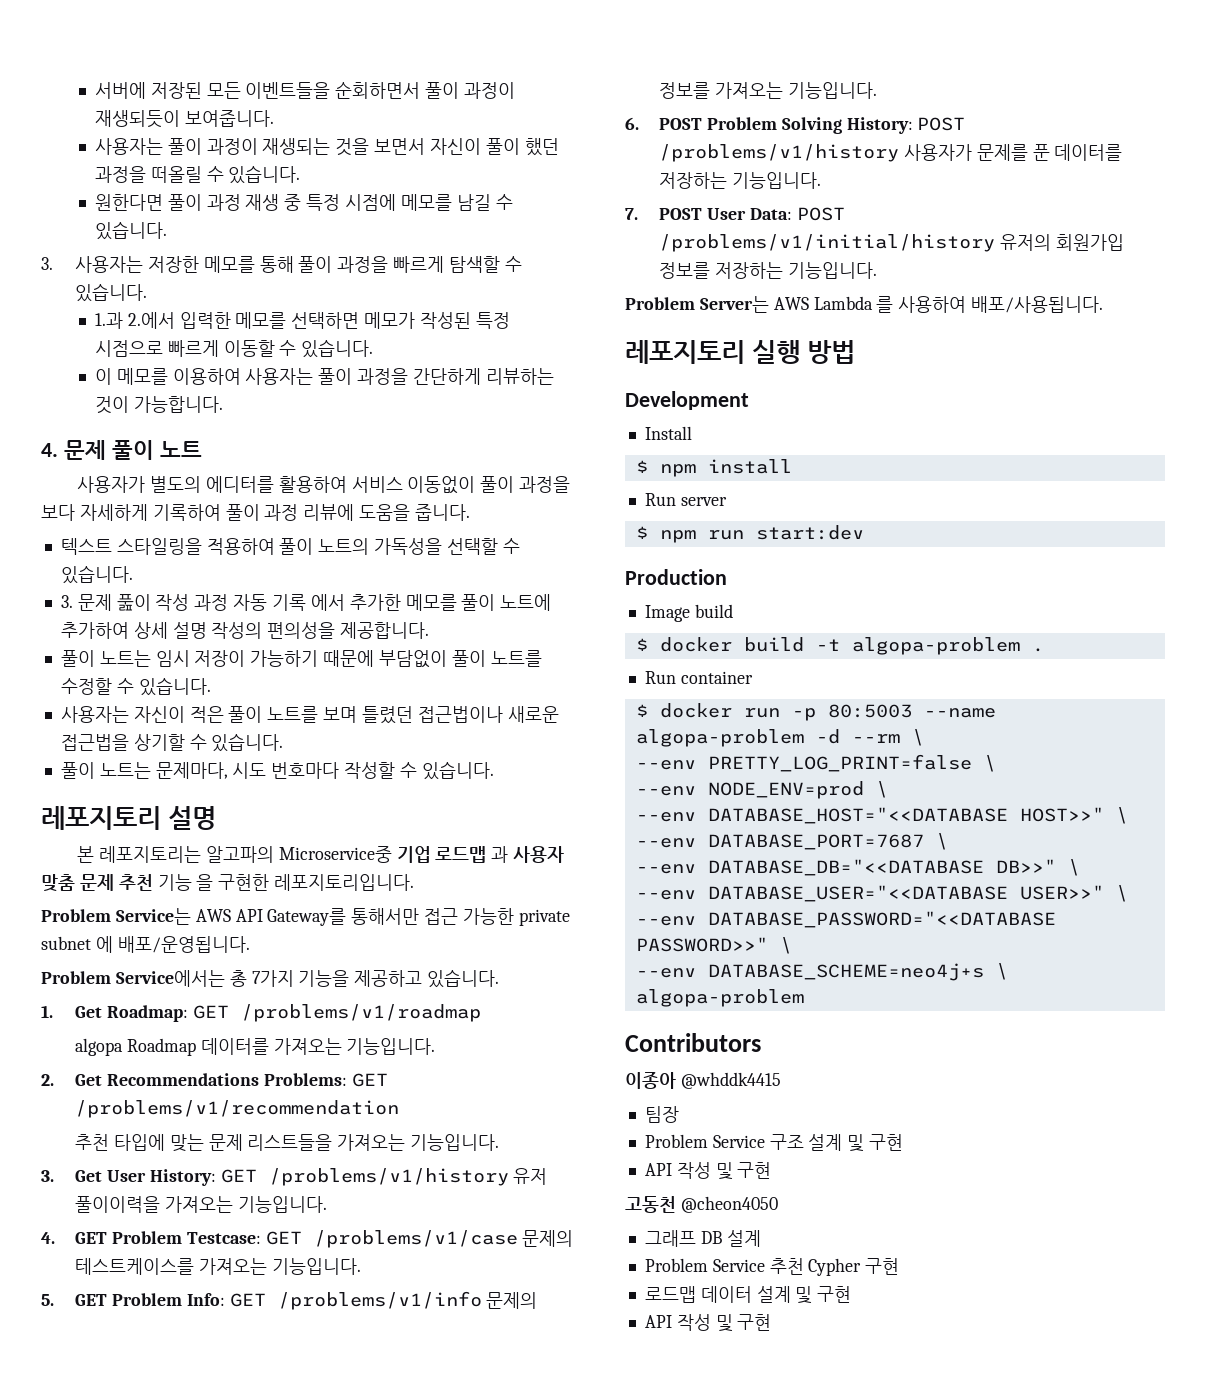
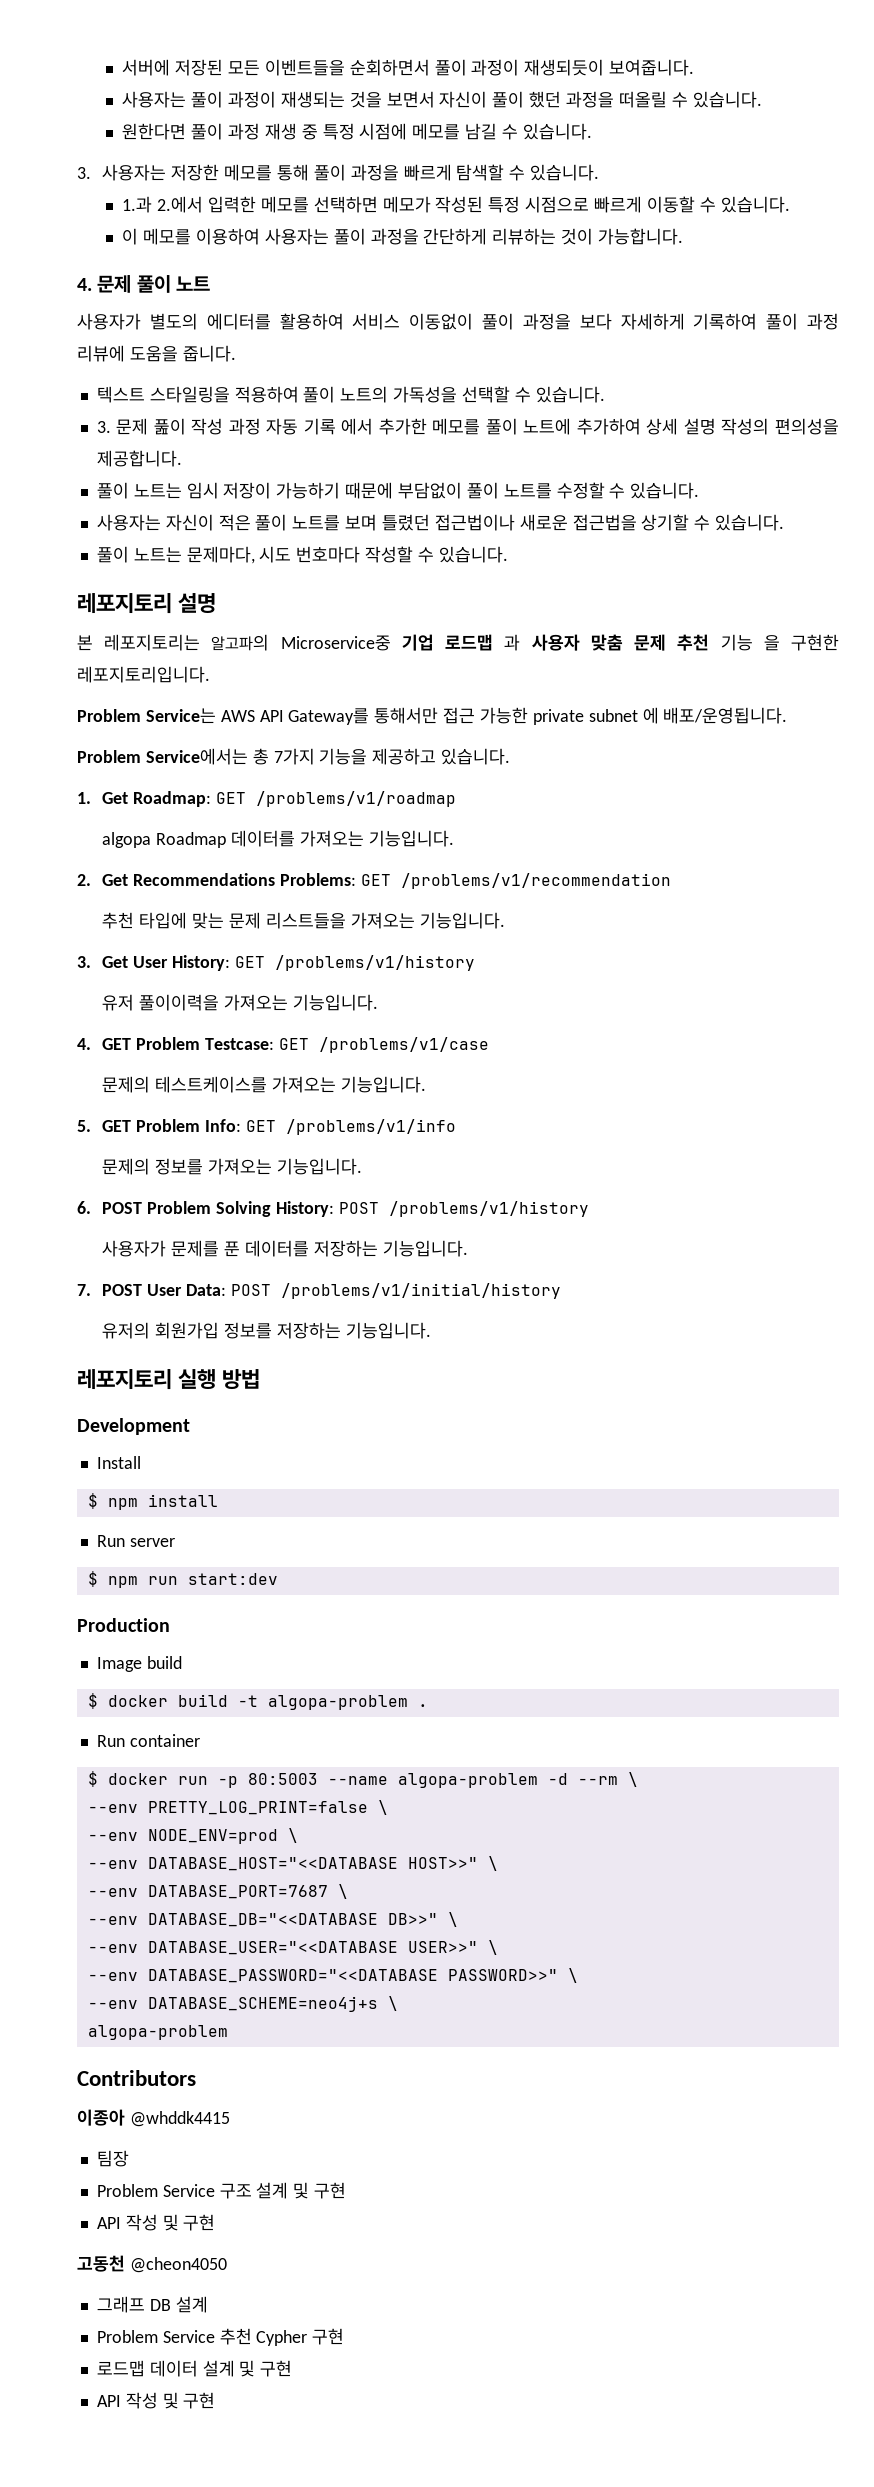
- 3. Get User History: GET /problems/v1/history 유저 풀이이력을 가져오는 기능입니다.
+ 3. Get User History: GET /problems/v1/history
+ 유저 풀이이력을 가져오는 기능입니다.
- 4. GET Problem Testcase: GET /problems/v1/case 문제의 테스트케이스를 가져오는 기능입니다.
+ 4. GET Problem Testcase: GET /problems/v1/case
+ 문제의 테스트케이스를 가져오는 기능입니다.
- 5. GET Problem Info: GET /problems/v1/info 문제의 정보를 가져오는 기능입니다.
+ 5. GET Problem Info: GET /problems/v1/info
+ 문제의 정보를 가져오는 기능입니다.
- 6. POST Problem Solving History: POST /problems/v1/history 사용자가 문제를 푼 데이터를 저장하는 기능입니다.
+ 6. POST Problem Solving History: POST /problems/v1/history
+ 사용자가 문제를 푼 데이터를 저장하는 기능입니다.
- 7. POST User Data: POST /problems/v1/initial/history 유저의 회원가입 정보를 저장하는 기능입니다.
+ 7. POST User Data: POST /problems/v1/initial/history
+ 유저의 회원가입 정보를 저장하는 기능입니다.
- Problem Server는 AWS Lambda 를 사용하여 배포/사용됩니다.

